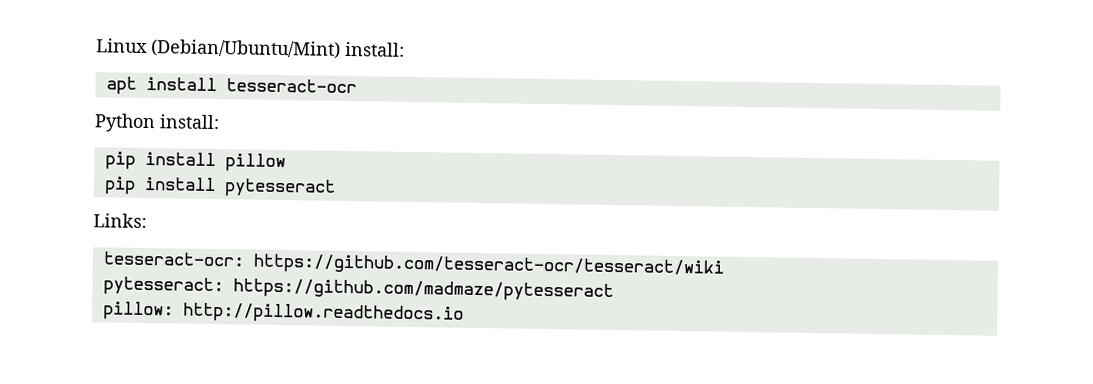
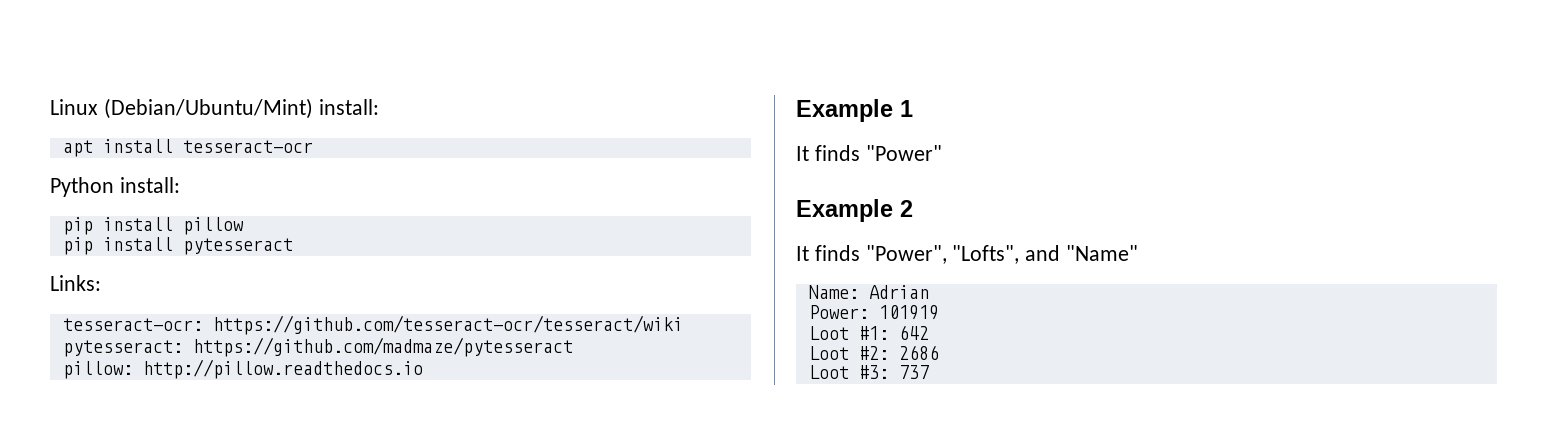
+ Example 1
+ It finds "Power"
+ Example 2
+ It finds "Power", "Lofts", and "Name"
+ Name: Adrian
+ Power: 101919
+ Loot #1: 642
+ Loot #2: 2686
+ Loot #3: 737

